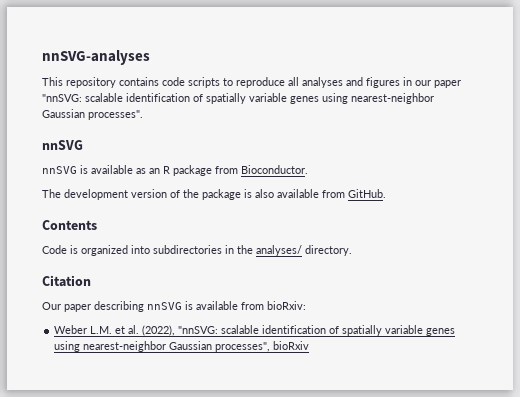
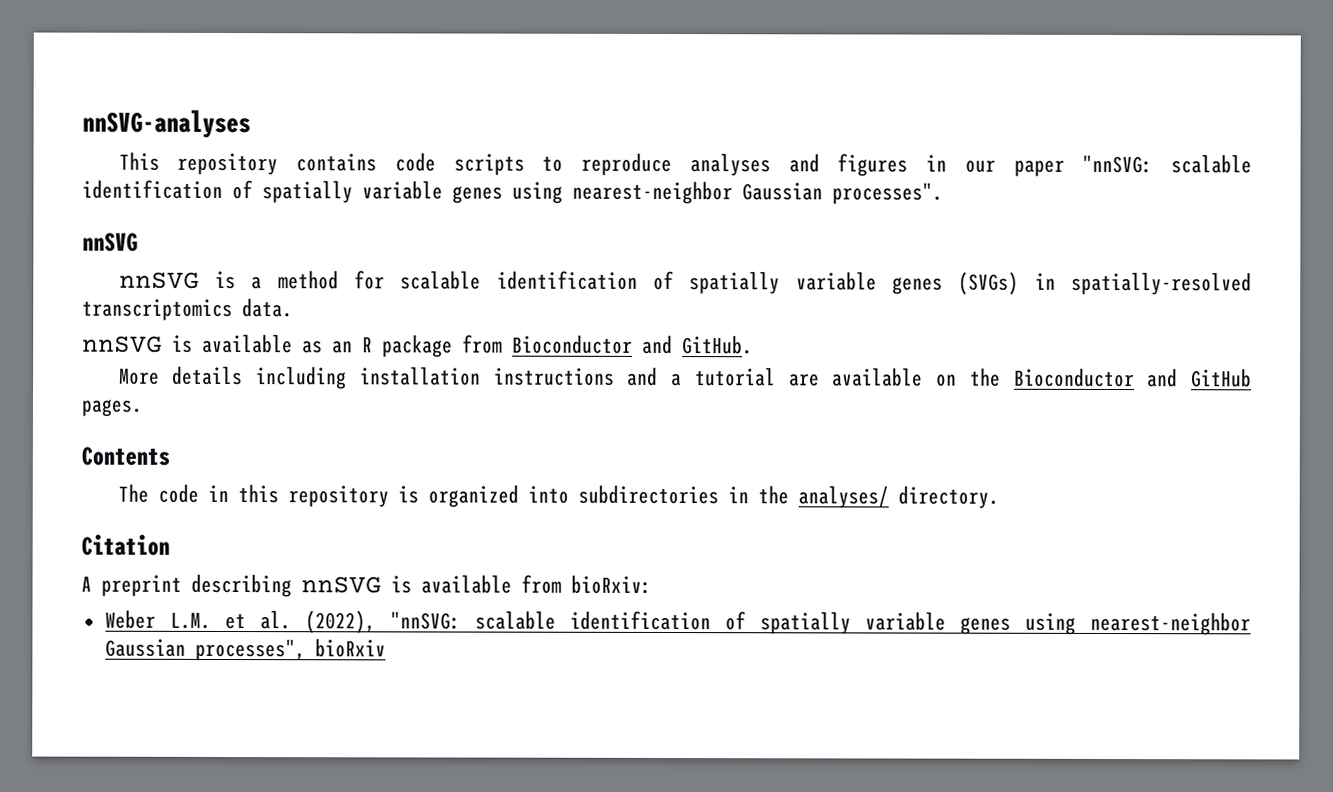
- This repository contains code scripts to reproduce all analyses and figures in our paper "nnSVG: scalable identification of spatially variable genes using nearest-neighbor Gaussian processes".
+ This repository contains code scripts to reproduce analyses and figures in our paper "nnSVG: scalable identification of spatially variable genes using nearest-neighbor Gaussian processes".
+ nnSVG is a method for scalable identification of spatially variable genes (SVGs) in spatially-resolved transcriptomics data.
- nnSVG is available as an R package from Bioconductor.
- The development version of the package is also available from GitHub.
+ nnSVG is available as an R package from Bioconductor and GitHub.
+ More details including installation instructions and a tutorial are available on the Bioconductor and GitHub pages.
  Contents
- Code is organized into subdirectories in the analyses/ directory.
+ The code in this repository is organized into subdirectories in the analyses/ directory.
- Our paper describing nnSVG is available from bioRxiv:
+ A preprint describing nnSVG is available from bioRxiv:

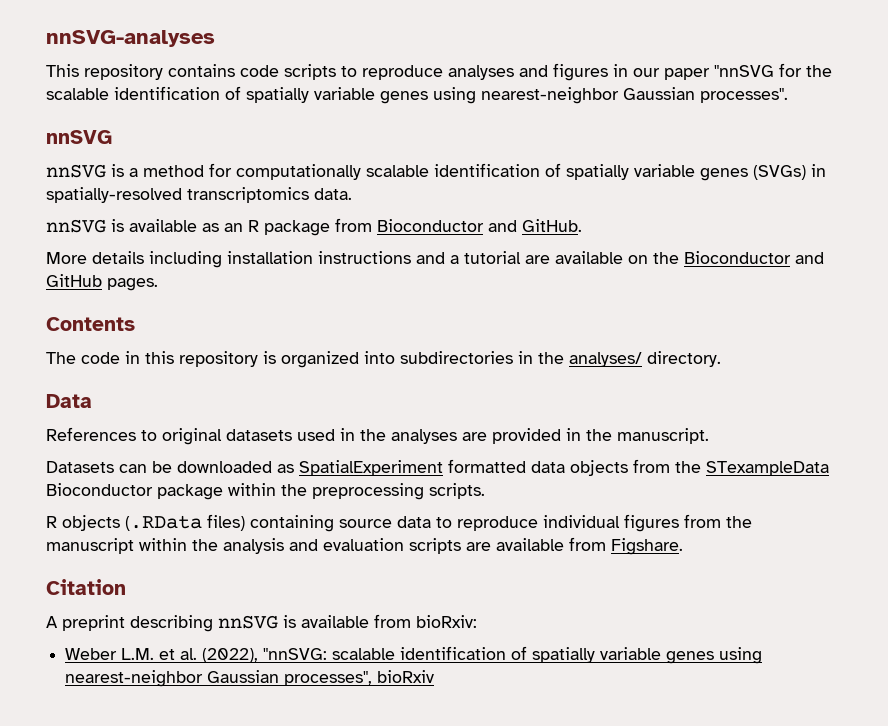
- This repository contains code scripts to reproduce analyses and figures in our paper "nnSVG: scalable identification of spatially variable genes using nearest-neighbor Gaussian processes".
+ This repository contains code scripts to reproduce analyses and figures in our paper "nnSVG for the scalable identification of spatially variable genes using nearest-neighbor Gaussian processes".
- nnSVG is a method for scalable identification of spatially variable genes (SVGs) in spatially-resolved transcriptomics data.
+ nnSVG is a method for computationally scalable identification of spatially variable genes (SVGs) in spatially-resolved transcriptomics data.
+ Data
+ References to original datasets used in the analyses are provided in the manuscript.
+ Datasets can be downloaded as SpatialExperiment formatted data objects from the STexampleData Bioconductor package within the preprocessing scripts.
+ R objects (.RData files) containing source data to reproduce individual figures from the manuscript within the analysis and evaluation scripts are available from Figshare.

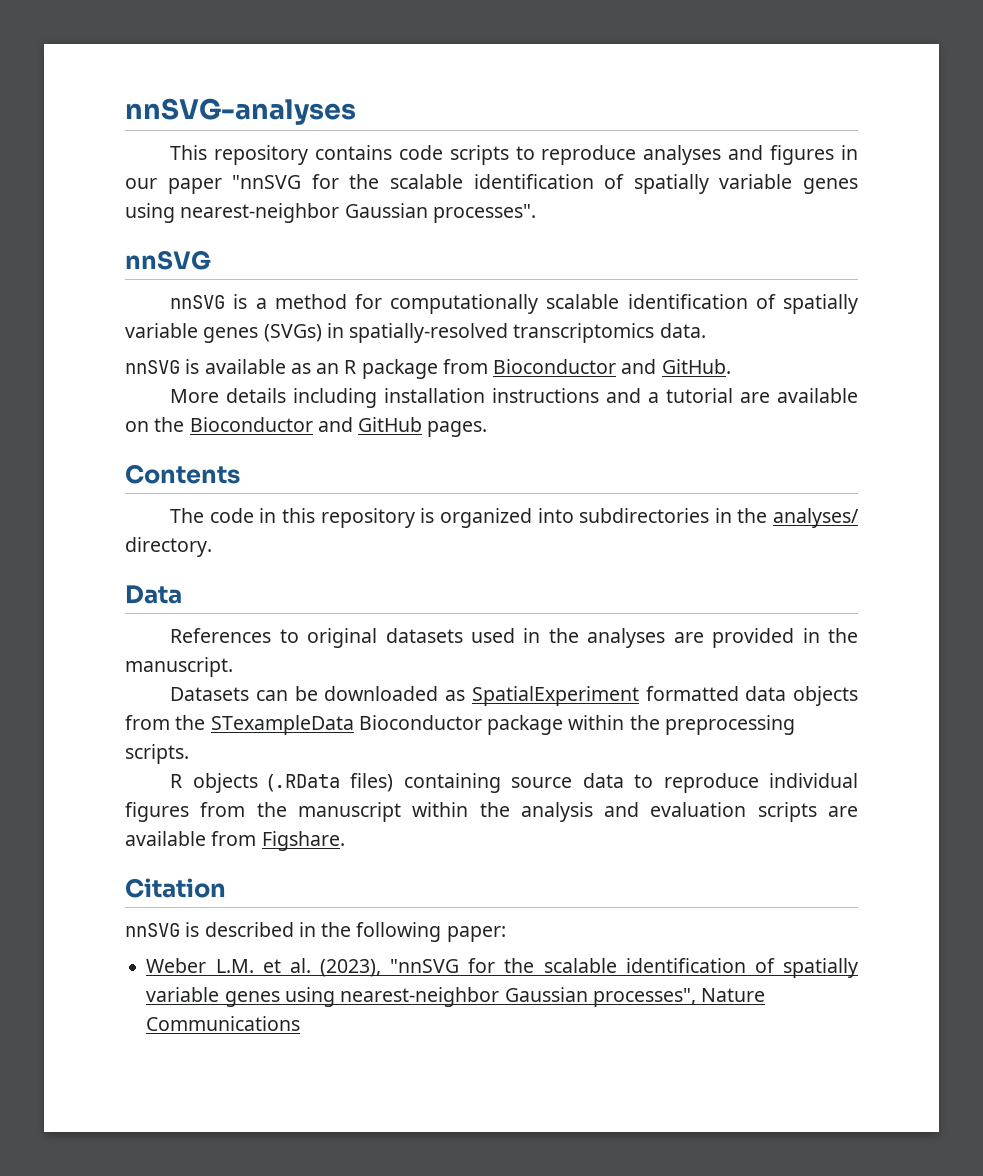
- A preprint describing nnSVG is available from bioRxiv:
+ nnSVG is described in the following paper:
- Weber L.M. et al. (2022), "nnSVG: scalable identification of spatially variable genes using nearest-neighbor Gaussian processes", bioRxiv
+ Weber L.M. et al. (2023), "nnSVG for the scalable identification of spatially variable genes using nearest-neighbor Gaussian processes", Nature Communications

